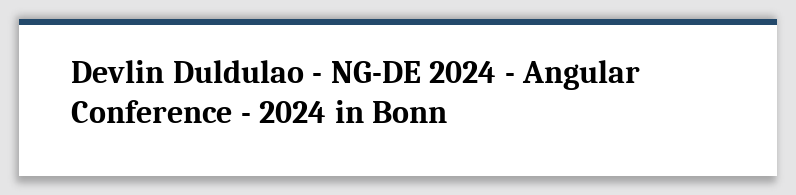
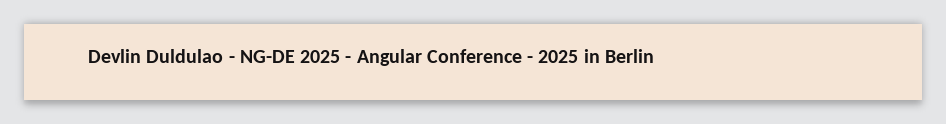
- Devlin Duldulao - NG-DE 2024 - Angular Conference - 2024 in Bonn
+ Devlin Duldulao - NG-DE 2025 - Angular Conference - 2025 in Berlin

